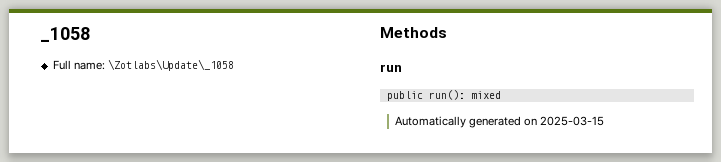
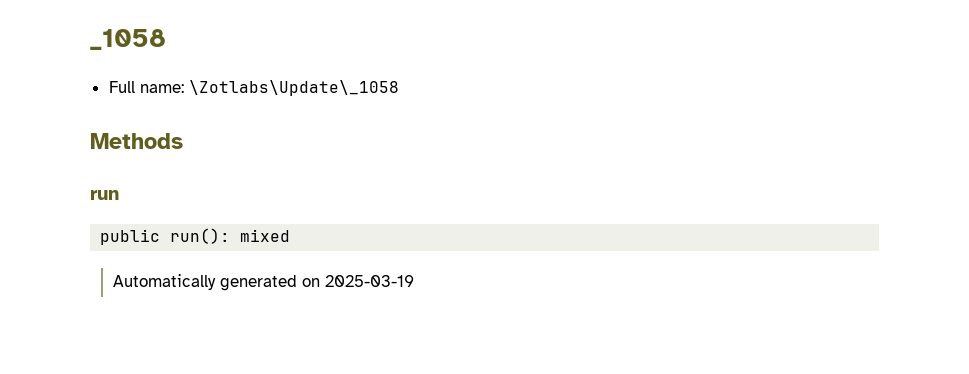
- Automatically generated on 2025-03-15
+ Automatically generated on 2025-03-19

